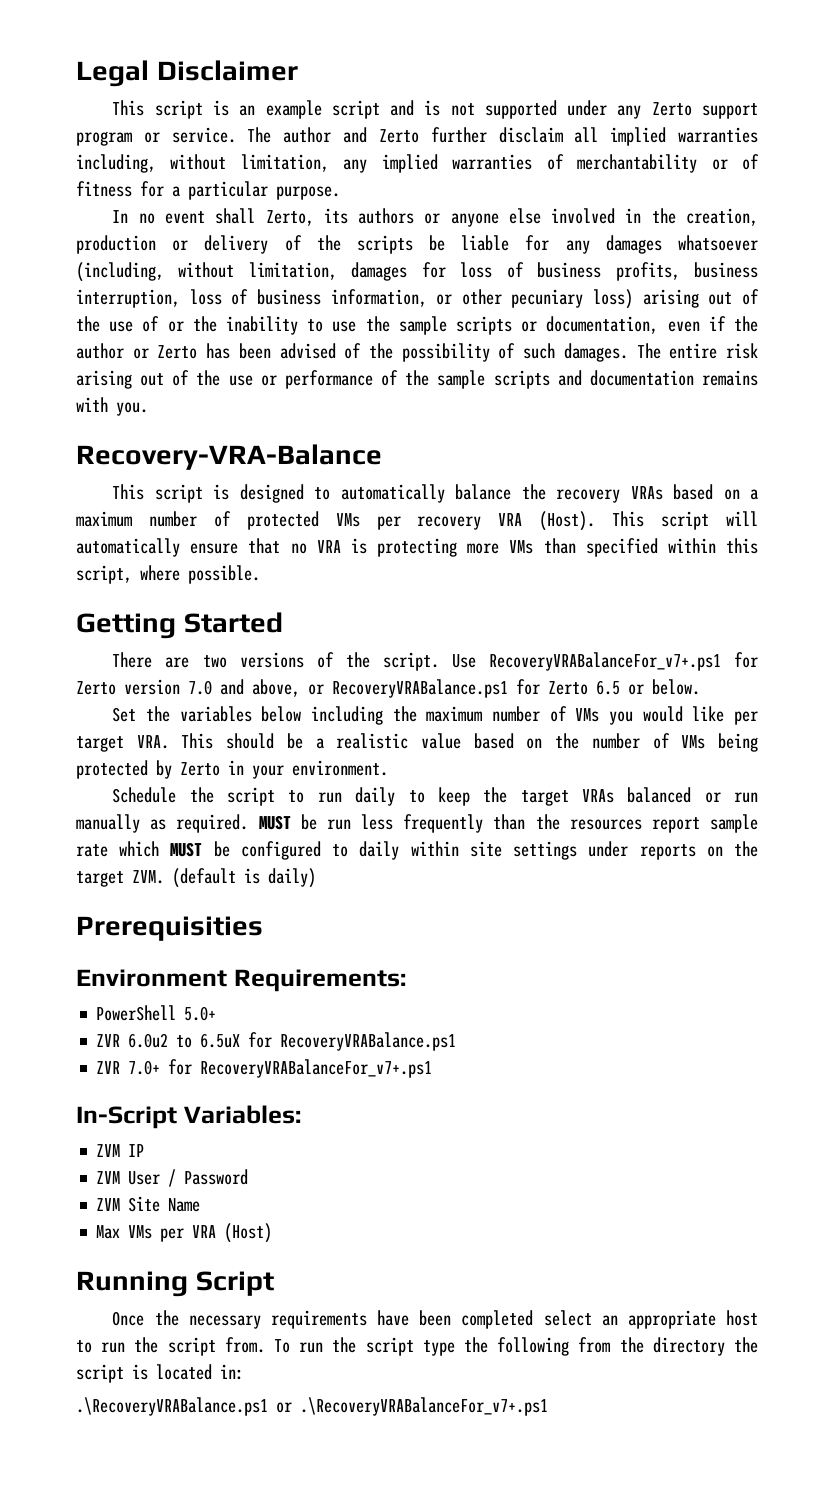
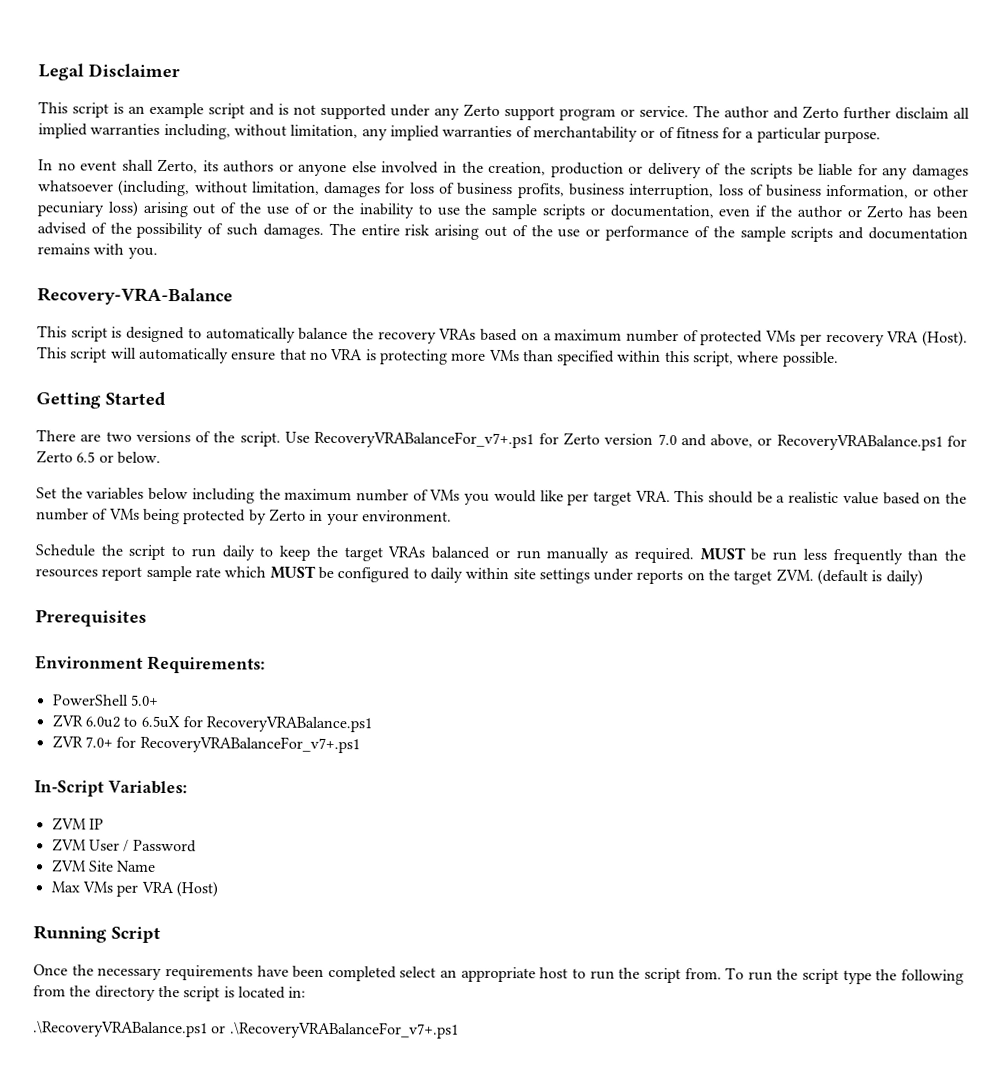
- Prerequisities
+ Prerequisites

